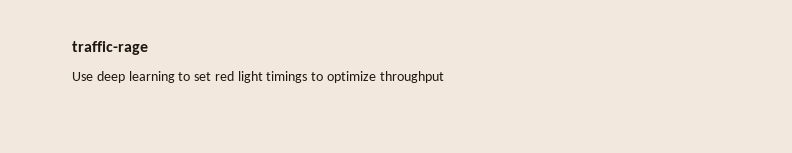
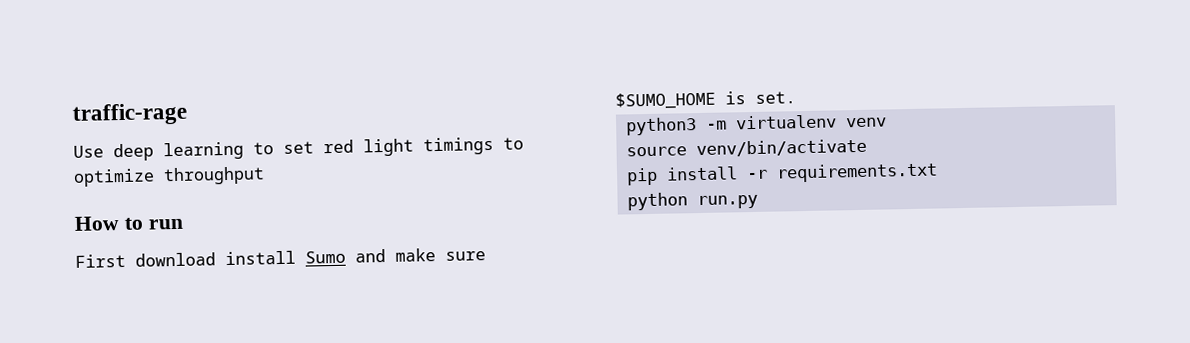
+ How to run
+ First download install Sumo and make sure $SUMO_HOME is set.
+ python3 -m virtualenv venv
+ source venv/bin/activate
+ pip install -r requirements.txt
+ python run.py

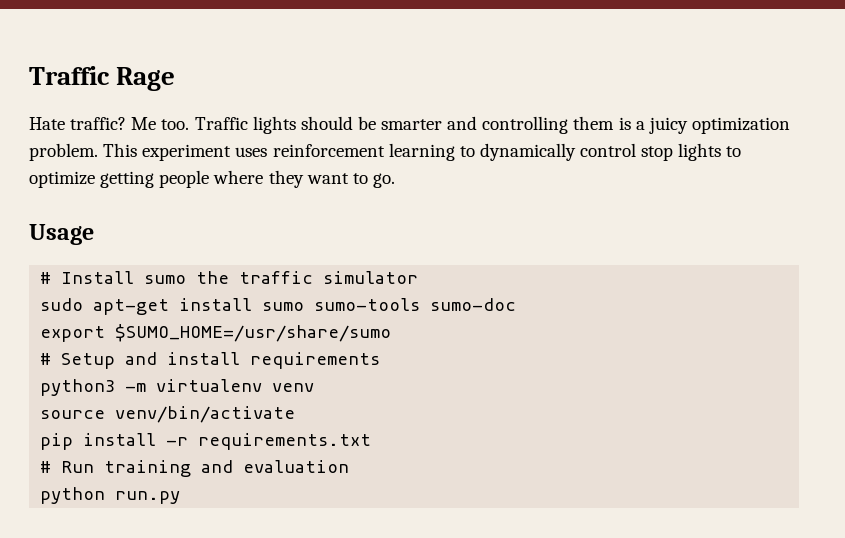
- traffic-rage
- Use deep learning to set red light timings to optimize throughput
- How to run
- First download install Sumo and make sure $SUMO_HOME is set.
+ Traffic Rage
+ Hate traffic? Me too. Traffic lights should be smarter and controlling them is a juicy optimization problem. This experiment uses reinforcement learning to dynamically control stop lights to optimize getting people where they want to go.
+ Usage
+ # Install sumo the traffic simulator
+ sudo apt-get install sumo sumo-tools sumo-doc
+ export $SUMO_HOME=/usr/share/sumo
+ # Setup and install requirements
+ # Run training and evaluation

